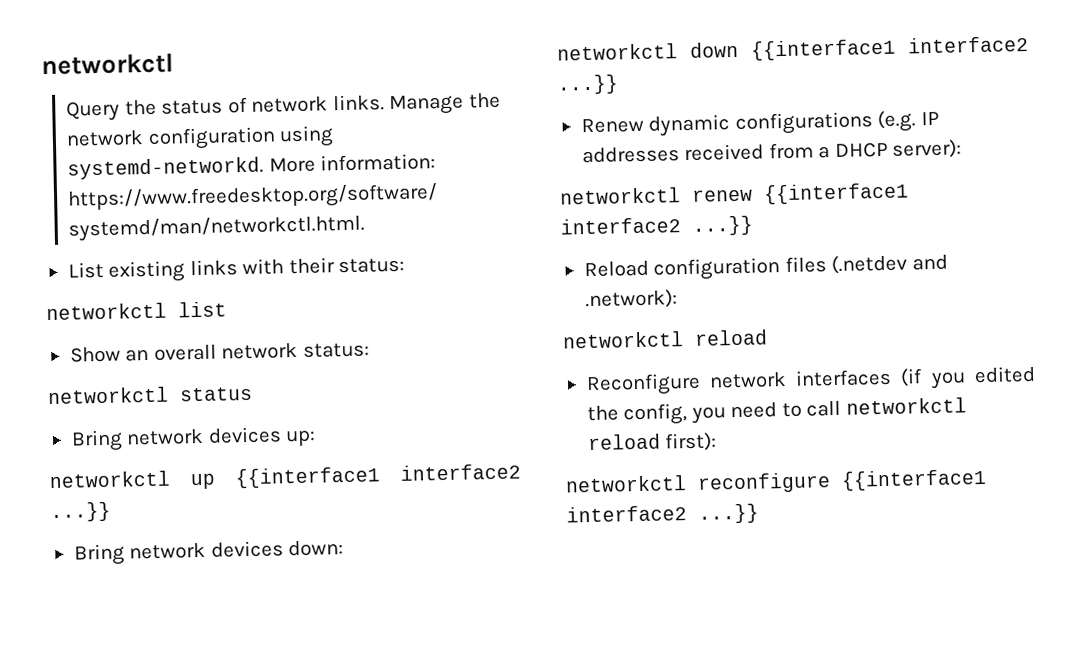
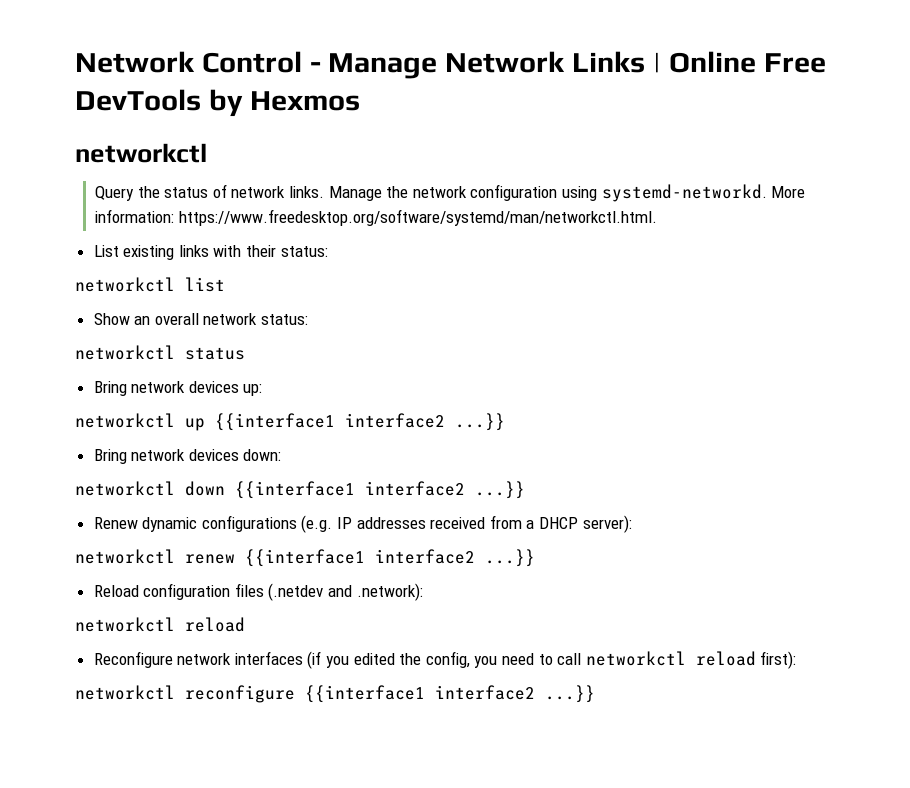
+ Network Control - Manage Network Links | Online Free DevTools by Hexmos

